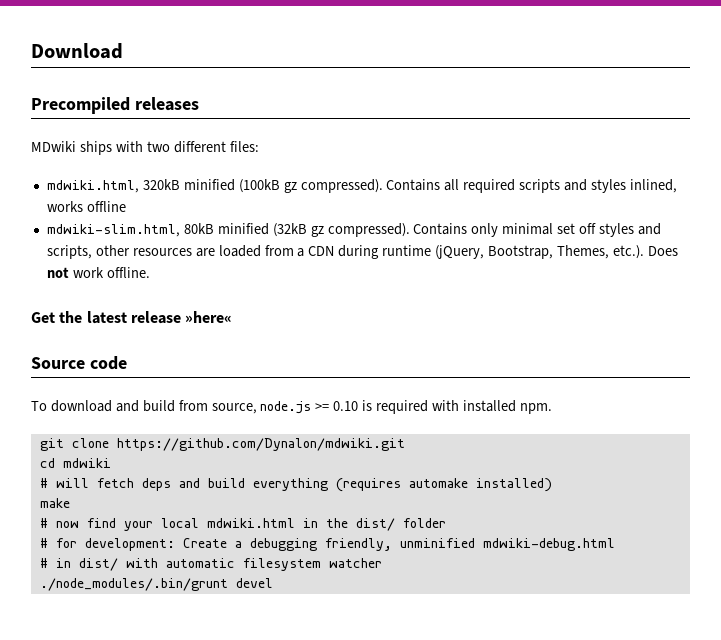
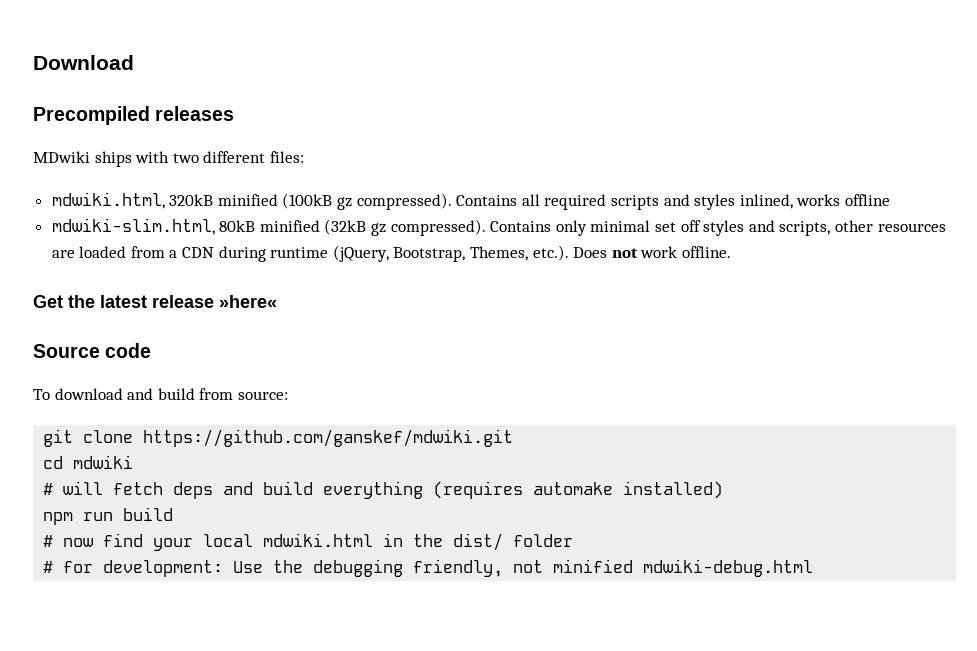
- To download and build from source, node.js >= 0.10 is required with installed npm.
+ To download and build from source:
- git clone https://github.com/Dynalon/mdwiki.git
+ git clone https://github.com/ganskef/mdwiki.git
- make
+ npm run build
- # for development: Create a debugging friendly, unminified mdwiki-debug.html
- # in dist/ with automatic filesystem watcher
- ./node_modules/.bin/grunt devel
+ # for development: Use the debugging friendly, not minified mdwiki-debug.html

